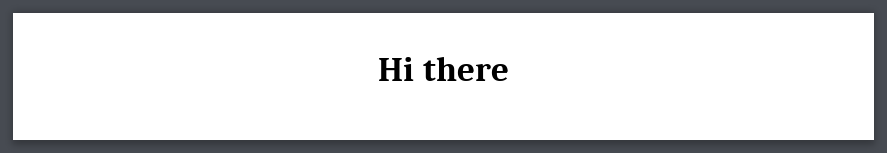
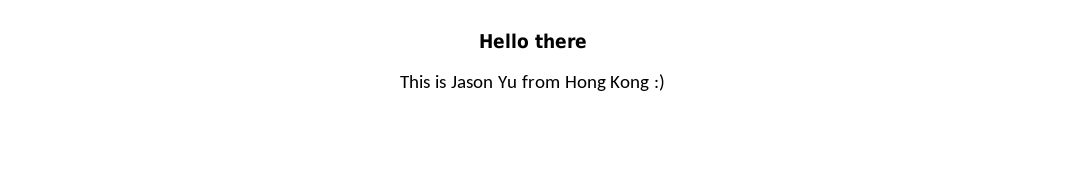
- Hi there
+ Hello there
+ This is Jason Yu from Hong Kong :)

